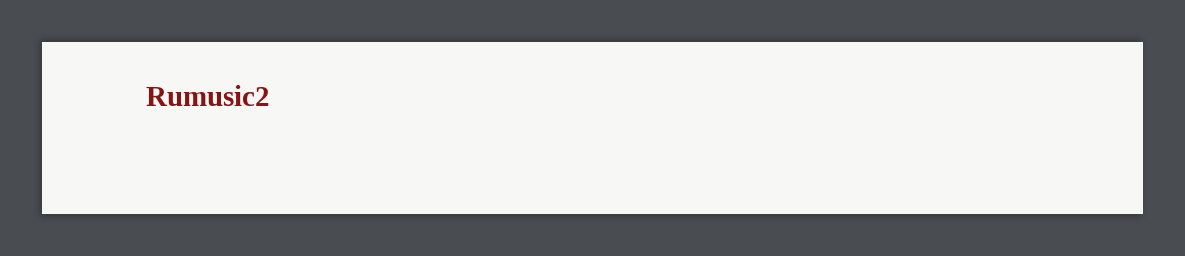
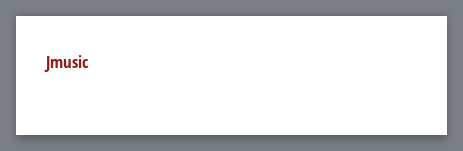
- Rumusic2
+ Jmusic

